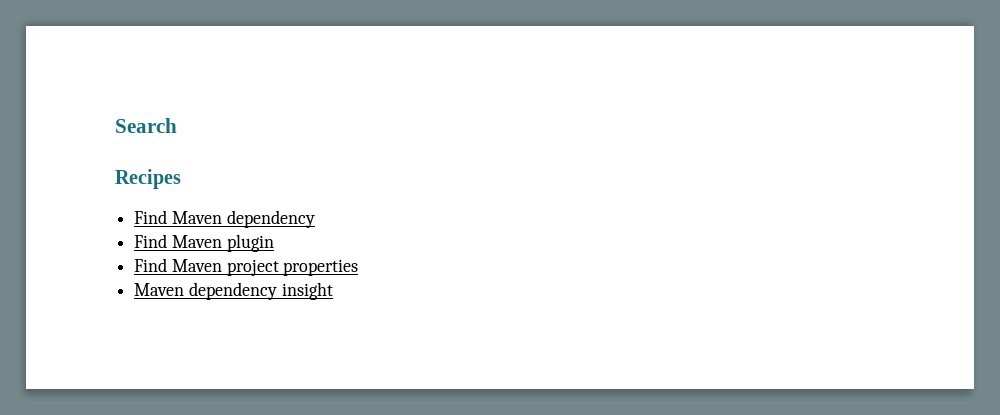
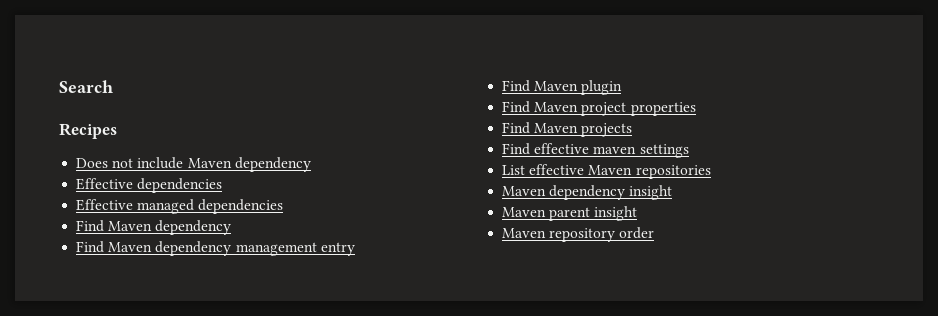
+ Does not include Maven dependency
+ Effective dependencies
+ Effective managed dependencies
  Find Maven dependency
+ Find Maven dependency management entry
+ Find Maven projects
+ Find effective maven settings
+ List effective Maven repositories
  Maven dependency insight
+ Maven parent insight
+ Maven repository order

